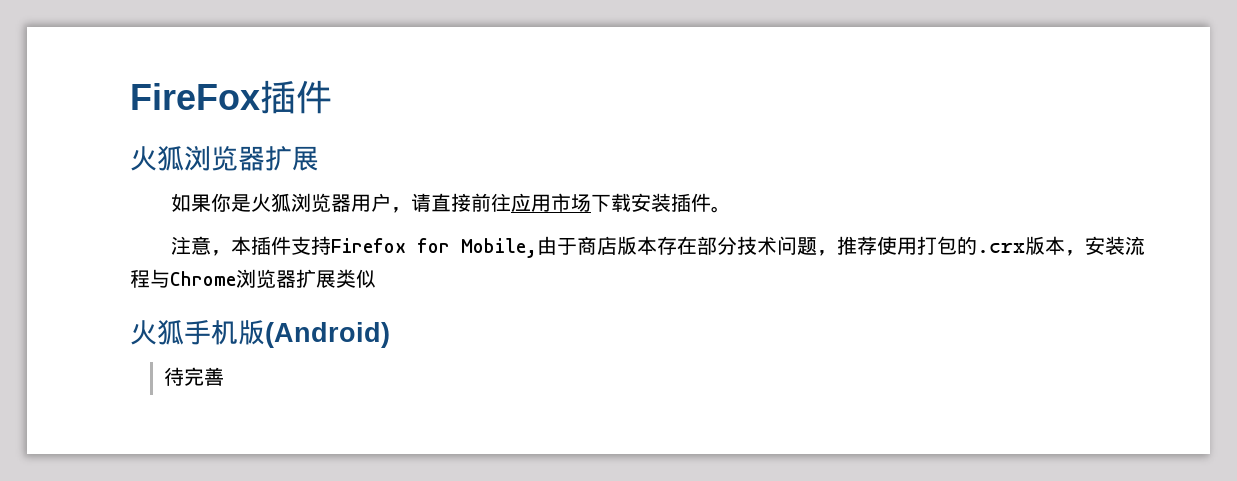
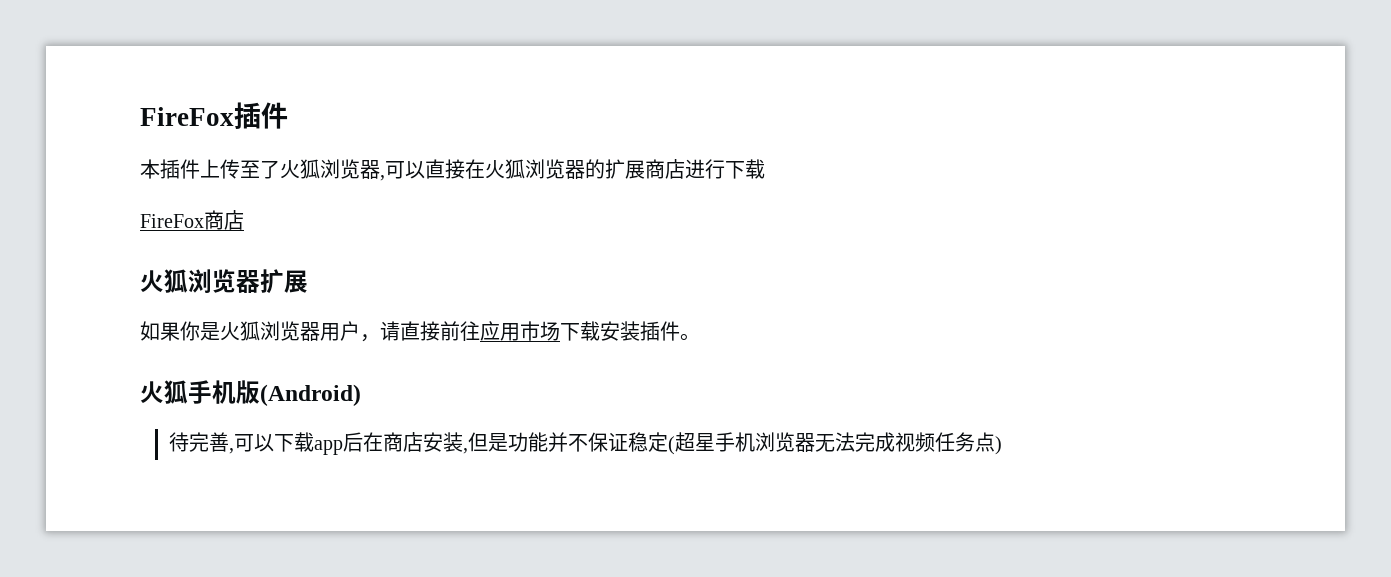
+ 本插件上传至了火狐浏览器,可以直接在火狐浏览器的扩展商店进行下载
+ FireFox商店
- 注意，本插件支持Firefox for Mobile,由于商店版本存在部分技术问题，推荐使用打包的.crx版本，安装流程与Chrome浏览器扩展类似
- 待完善
+ 待完善,可以下载app后在商店安装,但是功能并不保证稳定(超星手机浏览器无法完成视频任务点)

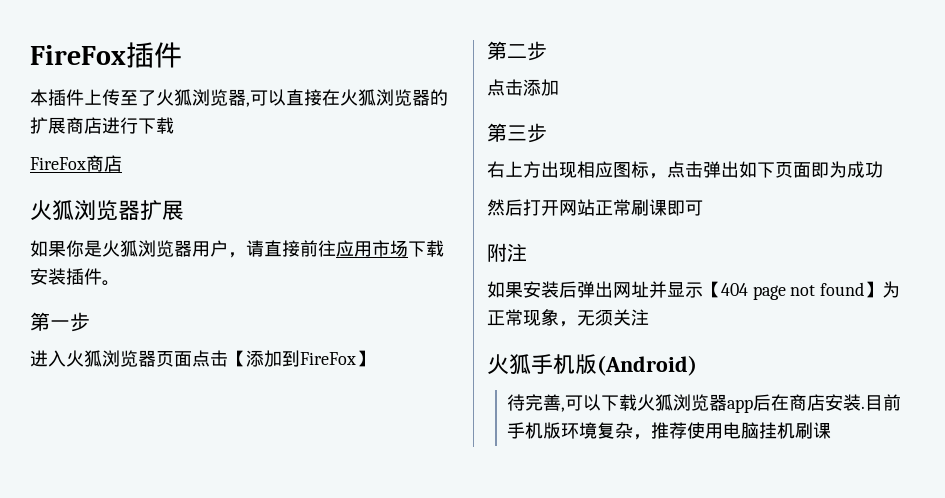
+ 第一步
+ 进入火狐浏览器页面点击【添加到FireFox】
+ 第二步
+ 点击添加
+ 第三步
+ 右上方出现相应图标，点击弹出如下页面即为成功
+ 然后打开网站正常刷课即可
+ 附注
+ 如果安装后弹出网址并显示【404 page not found】为正常现象，无须关注
- 待完善,可以下载app后在商店安装,但是功能并不保证稳定(超星手机浏览器无法完成视频任务点)
+ 待完善,可以下载火狐浏览器app后在商店安装.目前手机版环境复杂，推荐使用电脑挂机刷课

